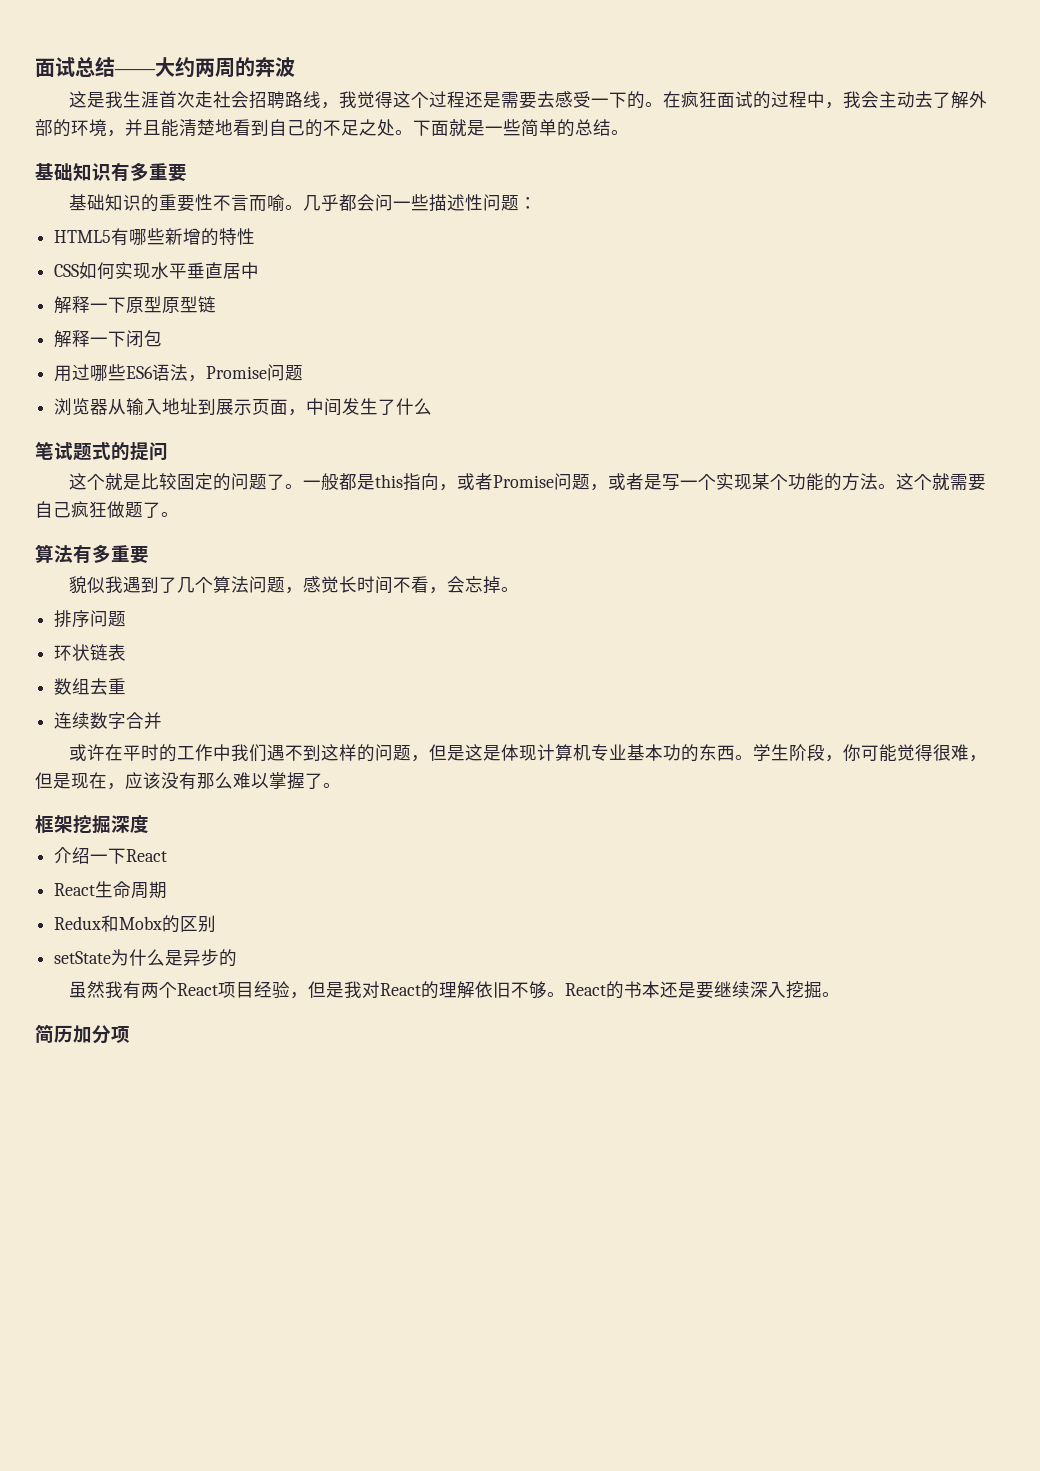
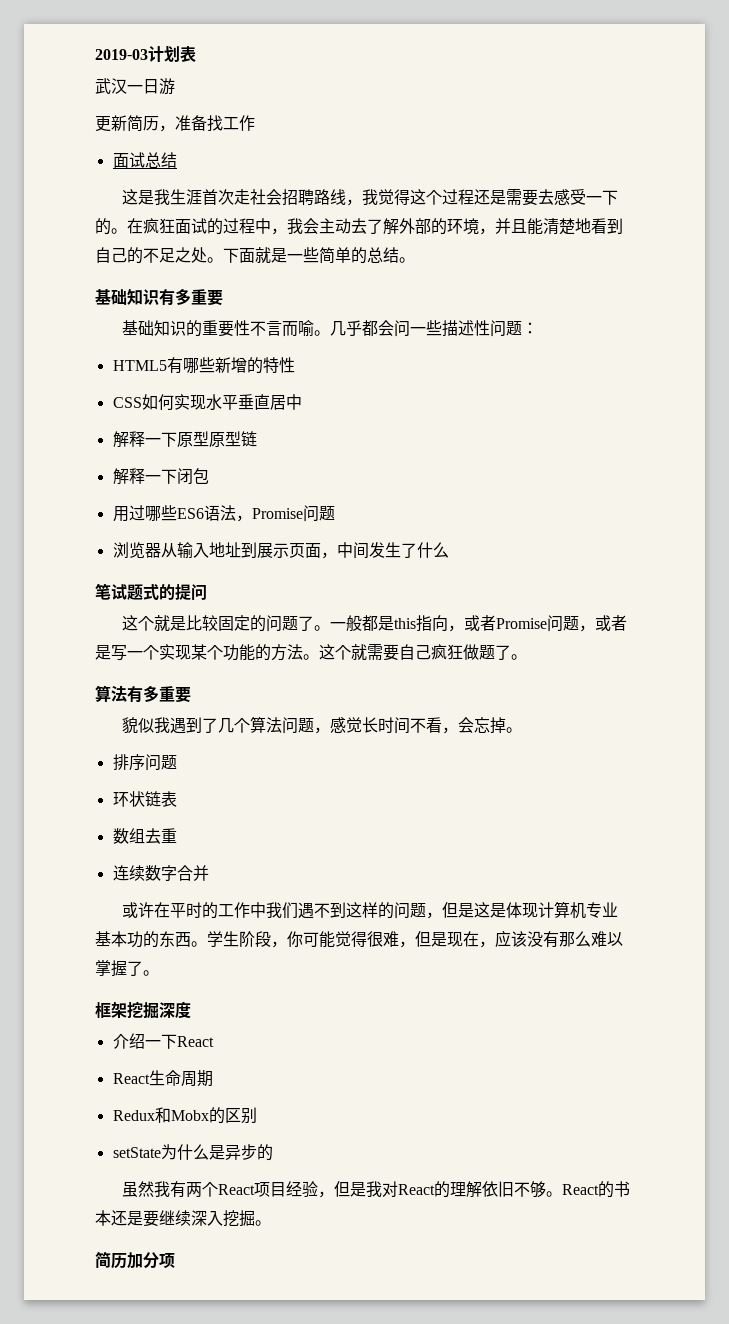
- 面试总结——大约两周的奔波
+ 2019-03计划表
+ 武汉一日游
+ 更新简历，准备找工作
+ 面试总结

